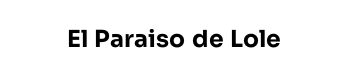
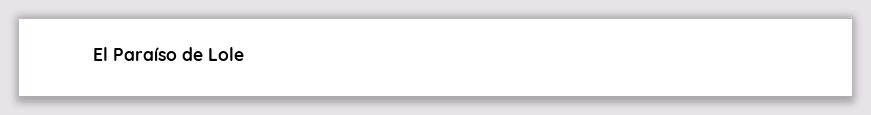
- El Paraiso de Lole
+ El Paraíso de Lole

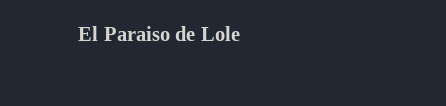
- El Paraíso de Lole
+ El Paraiso de Lole

